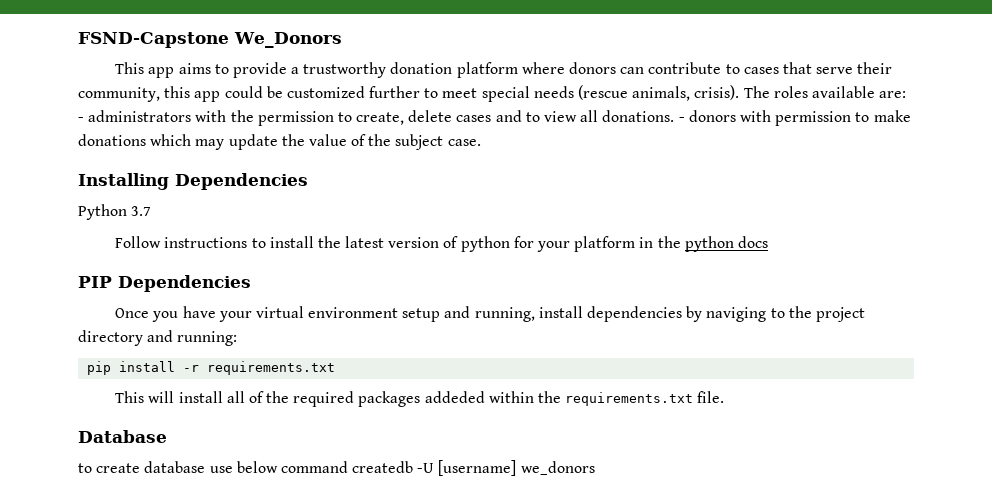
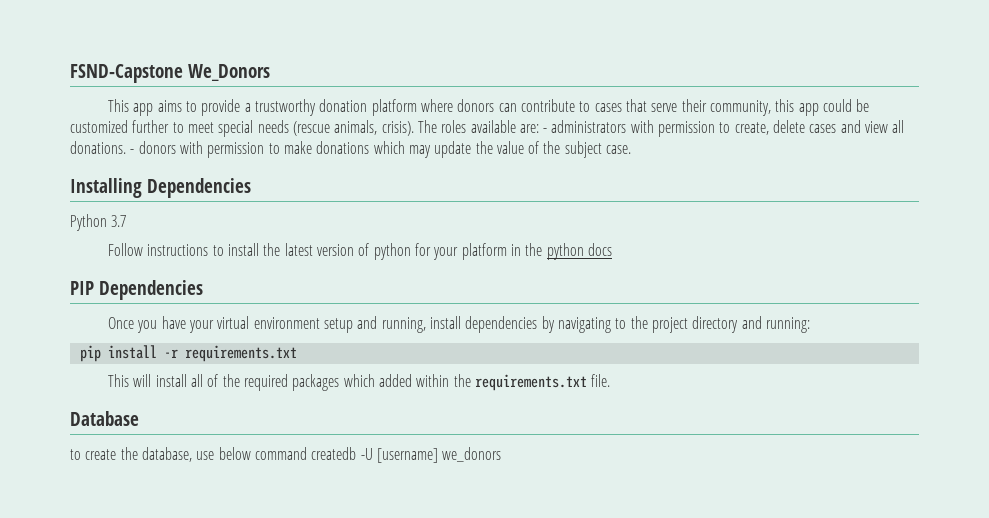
- The roles available are: - administrators with the permission to create, delete cases and to view all donations.
+ The roles available are: - administrators with permission to create, delete cases and view all donations.
- Once you have your virtual environment setup and running, install dependencies by naviging to the project directory and running:
+ Once you have your virtual environment setup and running, install dependencies by navigating to the project directory and running:
- This will install all of the required packages addeded within the requirements.txt file.
+ This will install all of the required packages which added within the requirements.txt file.
- to create database use below command createdb -U [username] we_donors
+ to create the database, use below command createdb -U [username] we_donors

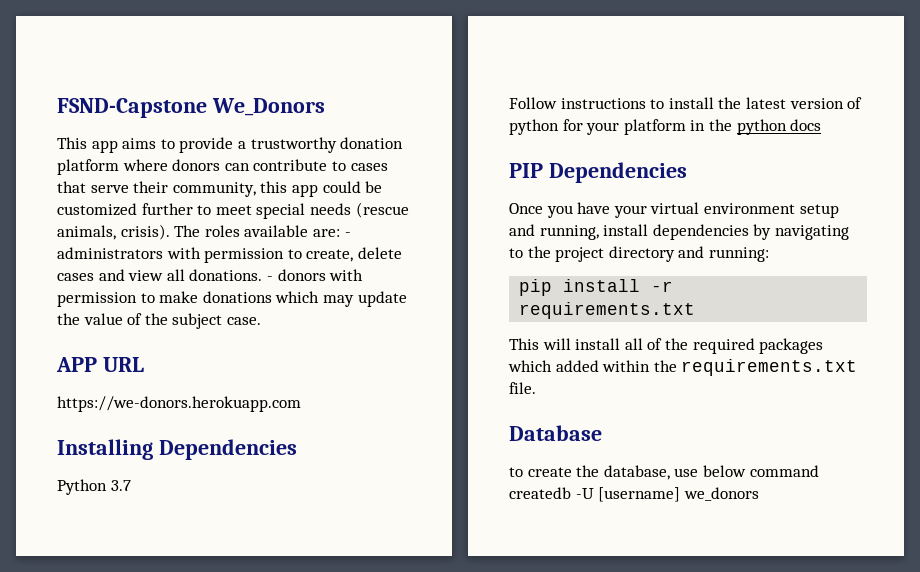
+ APP URL
+ https://we-donors.herokuapp.com

